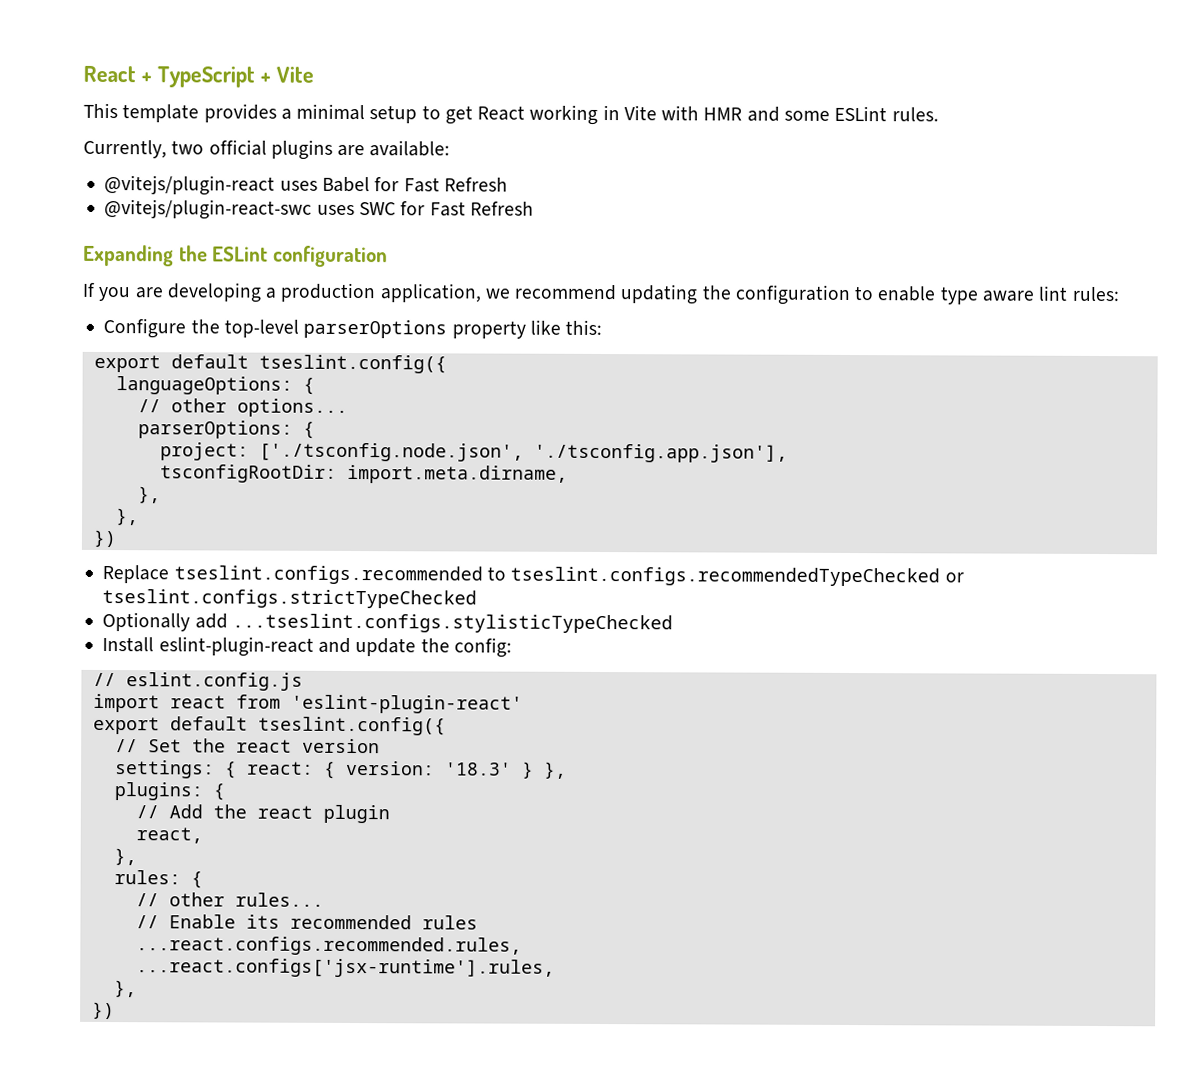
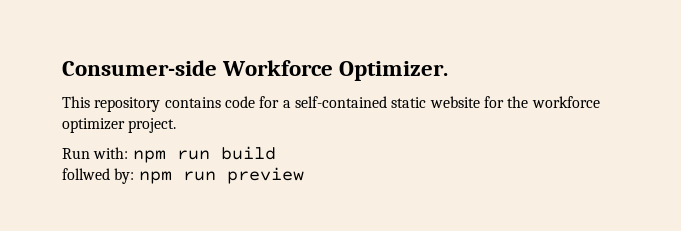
- React + TypeScript + Vite
- This template provides a minimal setup to get React working in Vite with HMR and some ESLint rules.
- Currently, two official plugins are available:
- @vitejs/plugin-react uses Babel for Fast Refresh
- @vitejs/plugin-react-swc uses SWC for Fast Refresh
- Expanding the ESLint configuration
- If you are developing a production application, we recommend updating the configuration to enable type aware lint rules:
- Configure the top-level parserOptions property like this:
- export default tseslint.config({
- languageOptions: {
- // other options...
- parserOptions: {
- project: ['./tsconfig.node.json', './tsconfig.app.json'],
- tsconfigRootDir: import.meta.dirname,
- },
- },
- })
- Replace tseslint.configs.recommended to tseslint.configs.recommendedTypeChecked or tseslint.configs.strictTypeChecked
- Optionally add ...tseslint.configs.stylisticTypeChecked
- Install eslint-plugin-react and update the config:
- // eslint.config.js
- import react from 'eslint-plugin-react'
- export default tseslint.config({
- // Set the react version
- settings: { react: { version: '18.3' } },
- plugins: {
- // Add the react plugin
- react,
- },
- rules: {
- // other rules...
- // Enable its recommended rules
- ...react.configs.recommended.rules,
- ...react.configs['jsx-runtime'].rules,
- },
- })
+ Consumer-side Workforce Optimizer.
+ This repository contains code for a self-contained static website for the workforce optimizer project.
+ Run with: npm run build
+ follwed by: npm run preview

